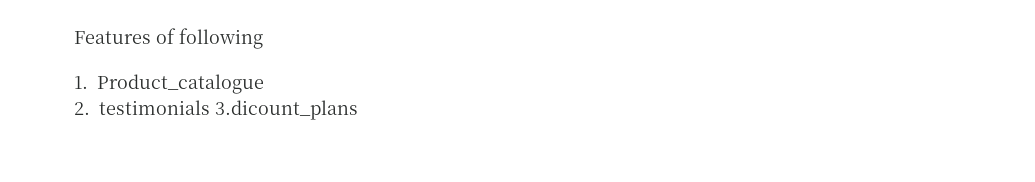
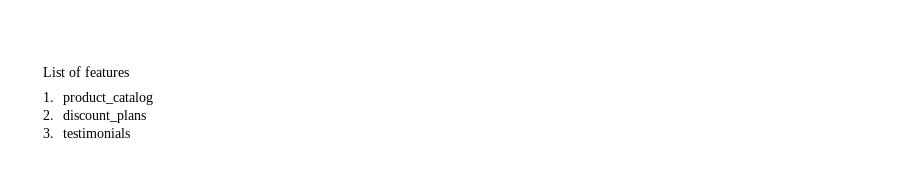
- Features of following
- 1. Product_catalogue
- 2. testimonials 3.dicount_plans
+ List of features
+ 1. product_catalog
+ 2. discount_plans
+ 3. testimonials

